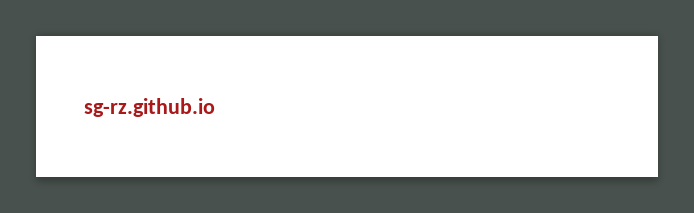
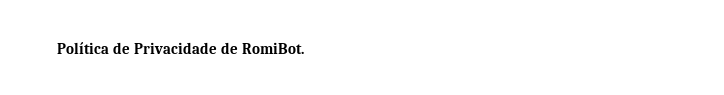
- sg-rz.github.io
+ Política de Privacidade de RomiBot.

